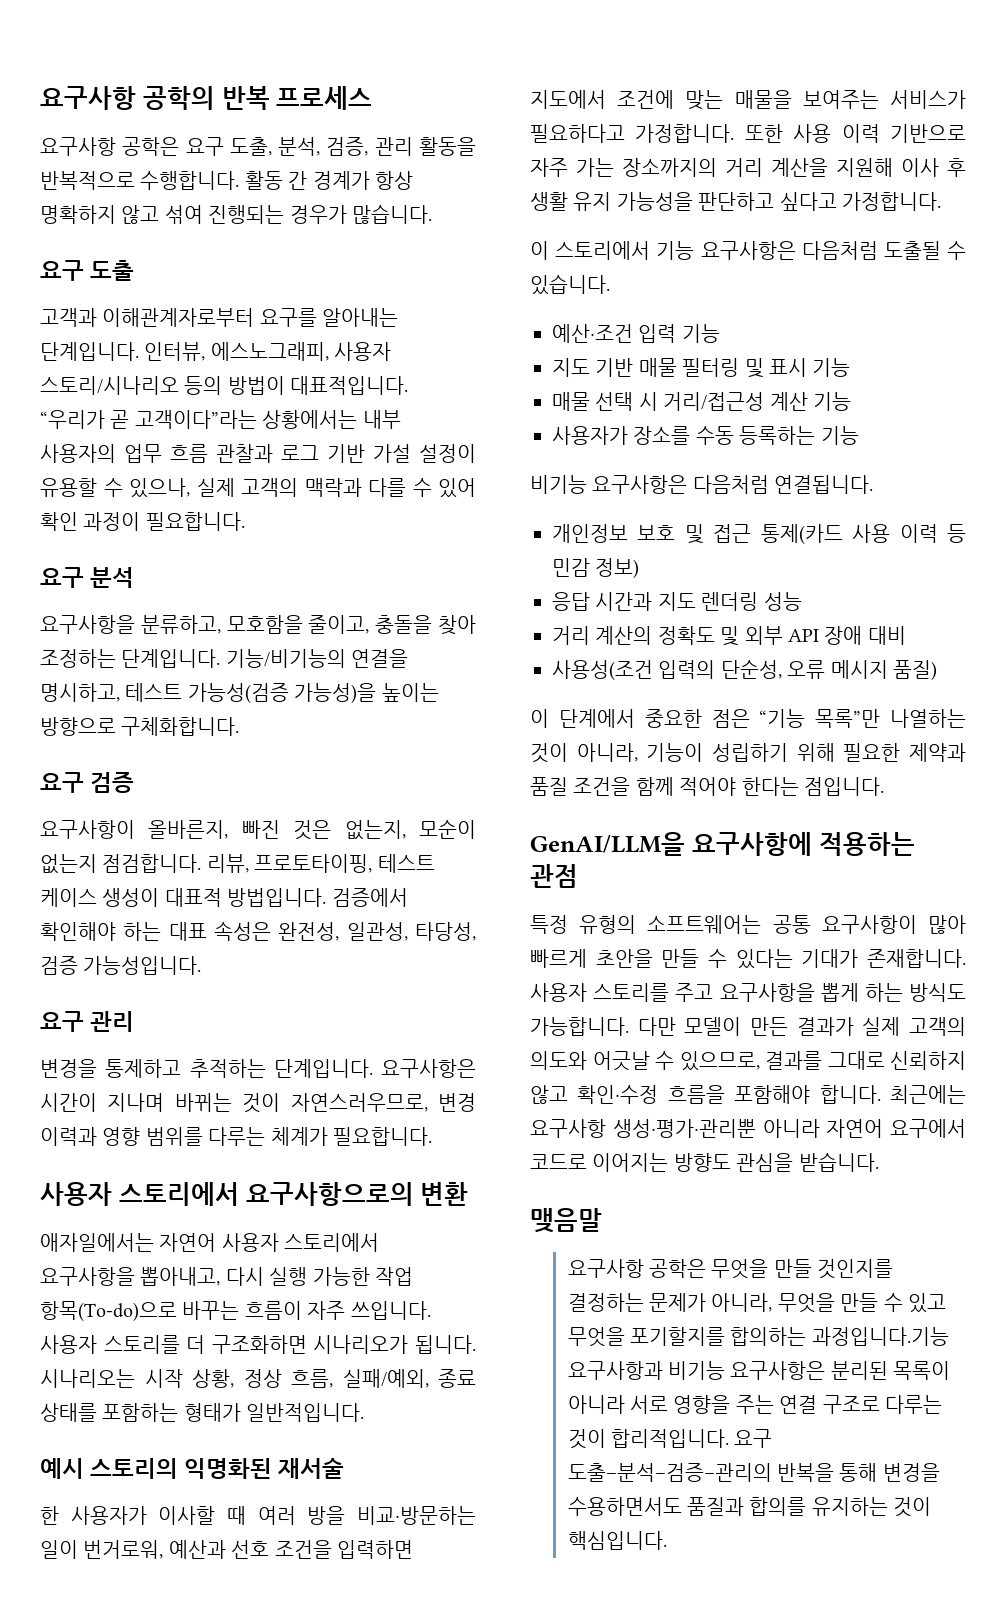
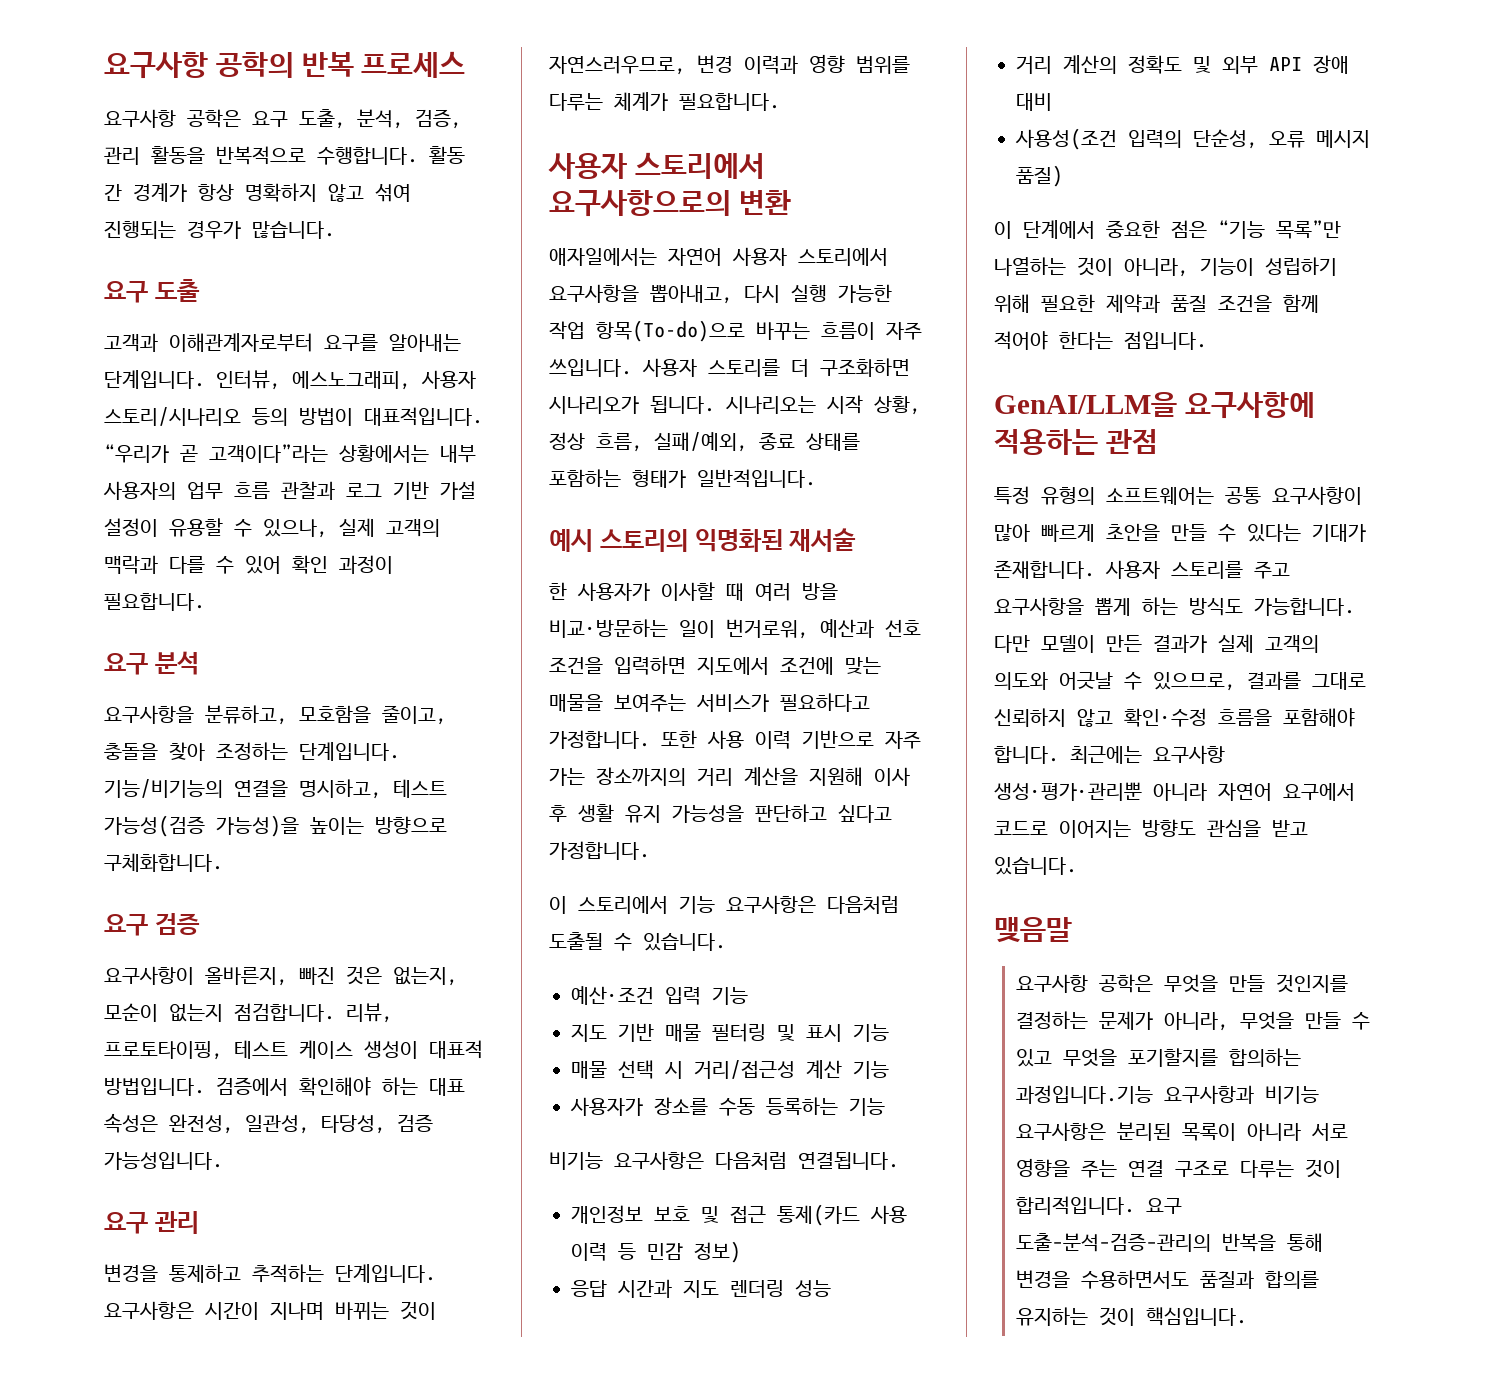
- 최근에는 요구사항 생성·평가·관리뿐 아니라 자연어 요구에서 코드로 이어지는 방향도 관심을 받습니다.
+ 최근에는 요구사항 생성·평가·관리뿐 아니라 자연어 요구에서 코드로 이어지는 방향도 관심을 받고 있습니다.

